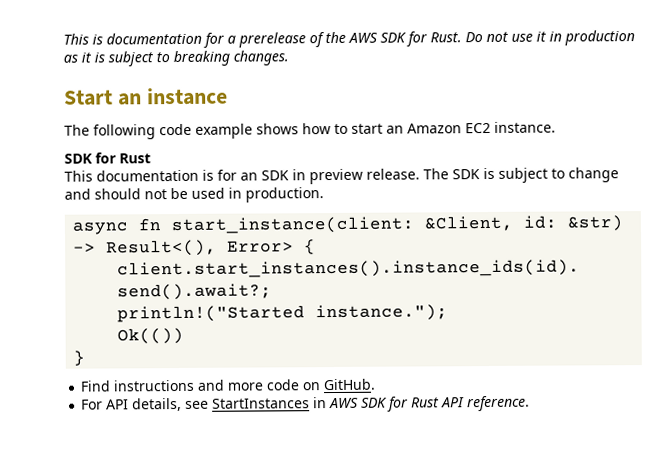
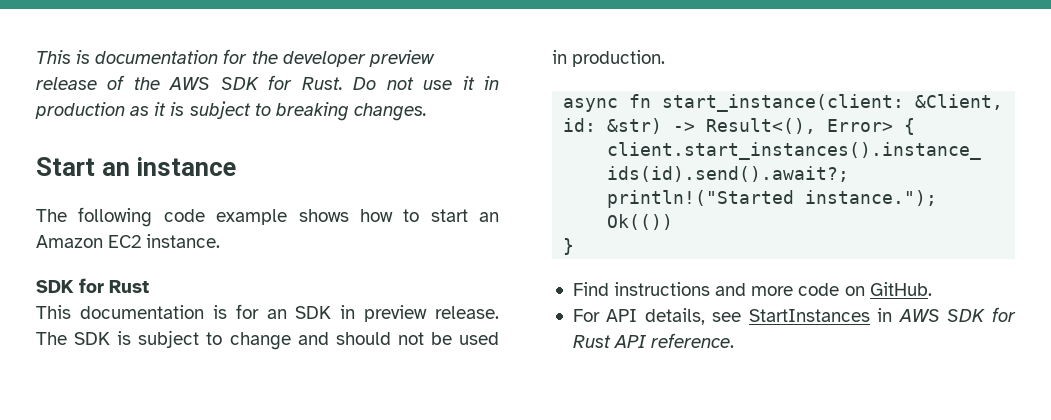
- This is documentation for a prerelease of the AWS SDK for Rust.
+ This is documentation for the developer preview release of the AWS SDK for Rust.

